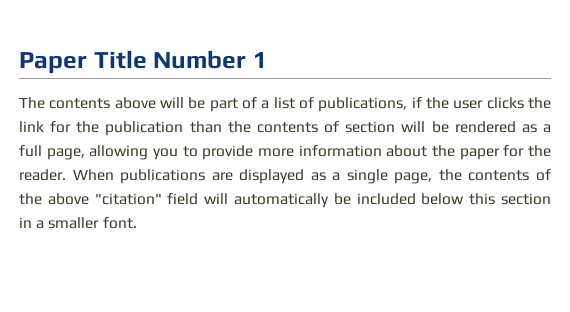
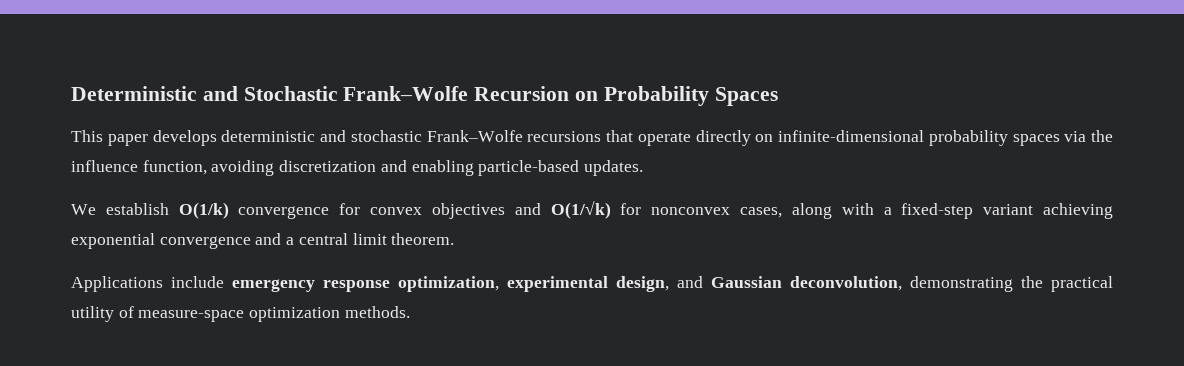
- Paper Title Number 1
- The contents above will be part of a list of publications, if the user clicks the link for the publication than the contents of section will be rendered as a full page, allowing you to provide more information about the paper for the reader. When publications are displayed as a single page, the contents of the above "citation" field will automatically be included below this section in a smaller font.
+ Deterministic and Stochastic Frank–Wolfe Recursion on Probability Spaces
+ This paper develops deterministic and stochastic Frank–Wolfe recursions that operate directly on infinite-dimensional probability spaces via the influence function, avoiding discretization and enabling particle-based updates.
+ We establish O(1/k) convergence for convex objectives and O(1/√k) for nonconvex cases, along with a fixed-step variant achieving exponential convergence and a central limit theorem.
+ Applications include emergency response optimization, experimental design, and Gaussian deconvolution, demonstrating the practical utility of measure-space optimization methods.

